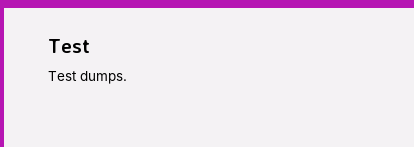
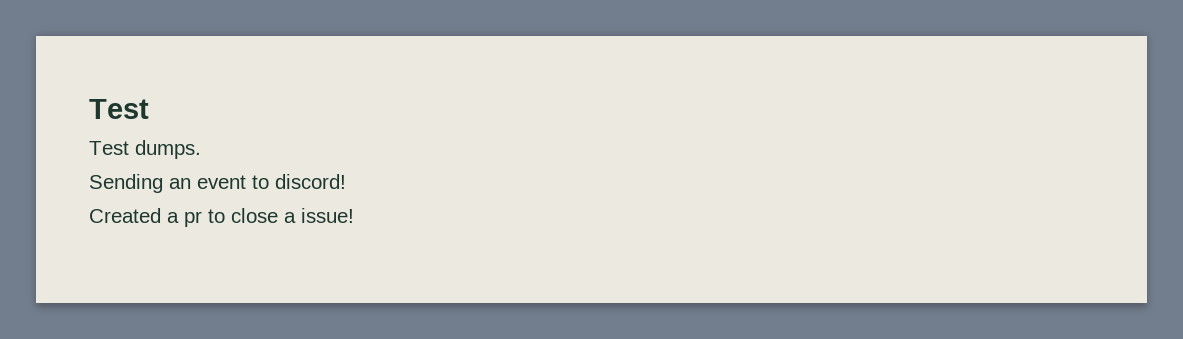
+ Sending an event to discord!
+ Created a pr to close a issue!

